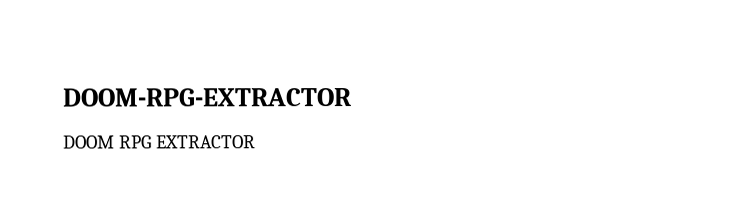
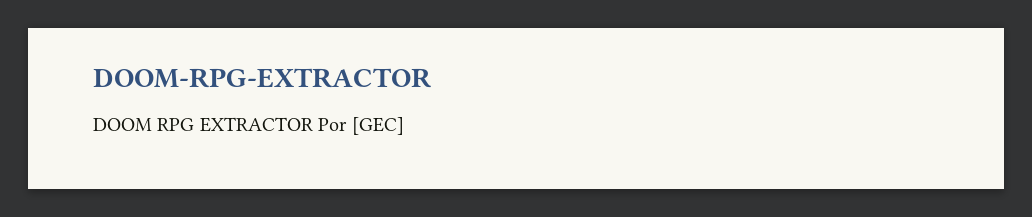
- DOOM RPG EXTRACTOR
+ DOOM RPG EXTRACTOR Por [GEC]

